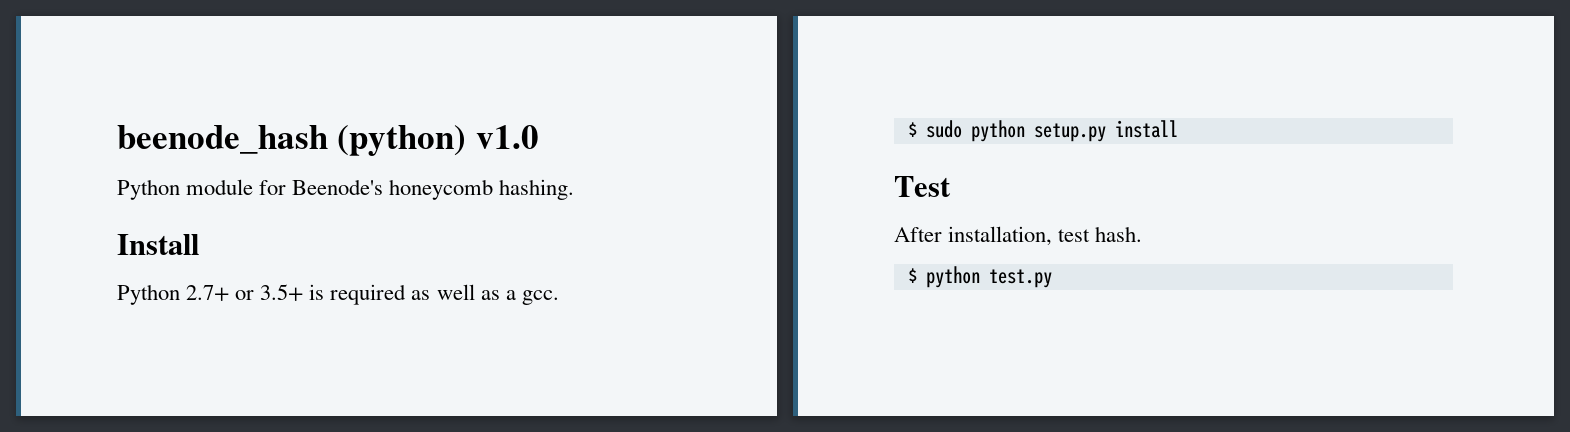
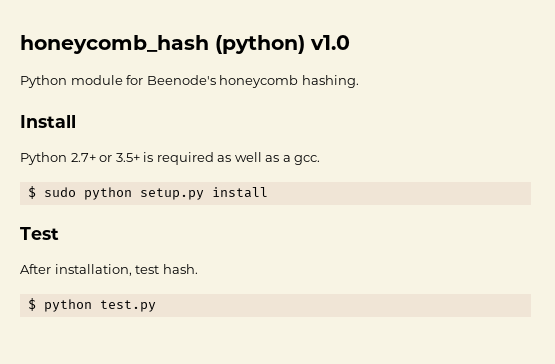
- beenode_hash (python) v1.0
+ honeycomb_hash (python) v1.0

